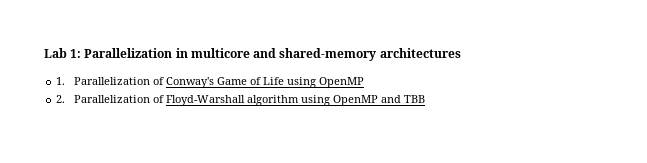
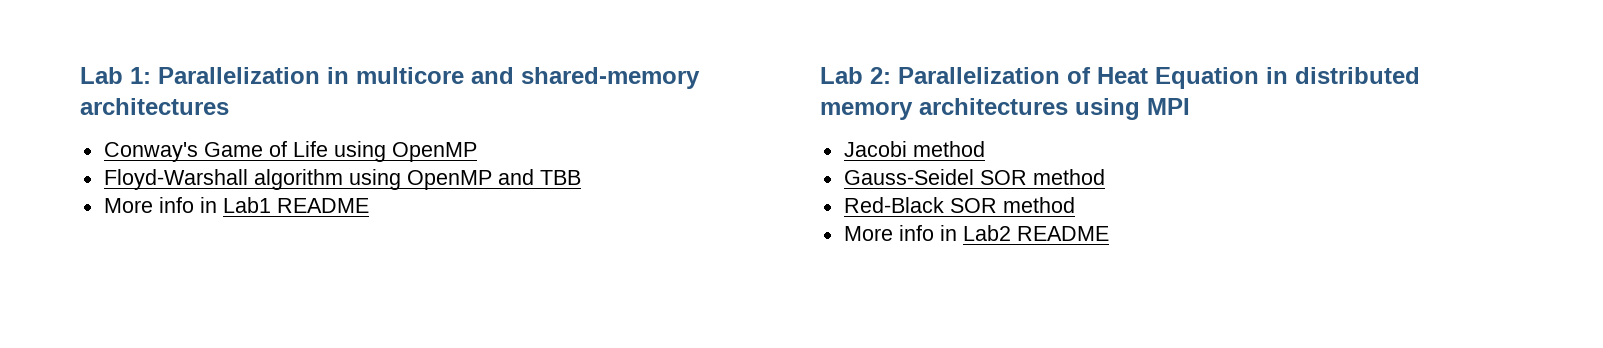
- 1. Parallelization of Conway's Game of Life using OpenMP
+ Conway's Game of Life using OpenMP
- 2. Parallelization of Floyd-Warshall algorithm using OpenMP and TBB
+ Floyd-Warshall algorithm using OpenMP and TBB
+ More info in Lab1 README
+ Lab 2: Parallelization of Heat Equation in distributed memory architectures using MPI
+ Jacobi method
+ Gauss-Seidel SOR method
+ Red-Black SOR method
+ More info in Lab2 README

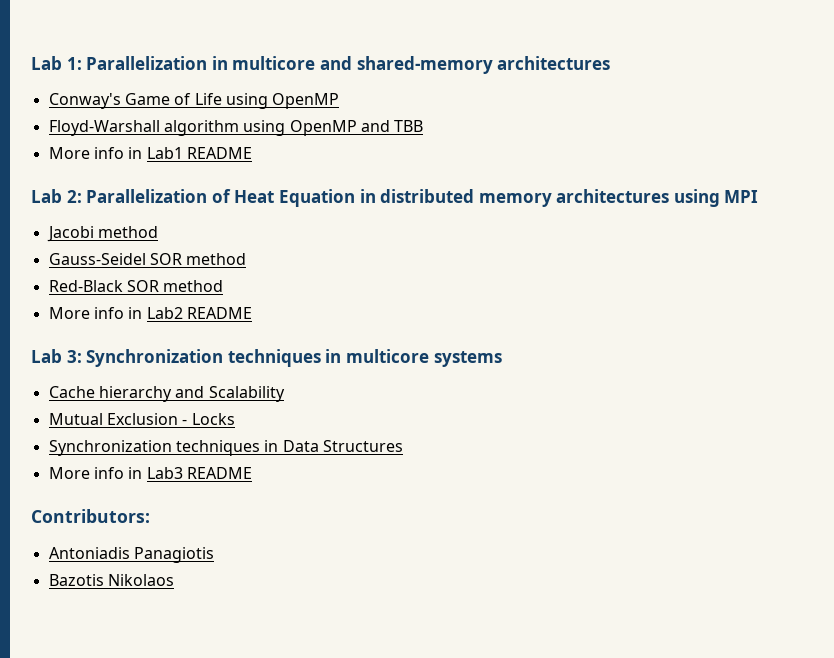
+ Lab 3: Synchronization techniques in multicore systems
+ Cache hierarchy and Scalability
+ Mutual Exclusion - Locks
+ Synchronization techniques in Data Structures
+ More info in Lab3 README
+ Contributors:
+ Antoniadis Panagiotis
+ Bazotis Nikolaos

